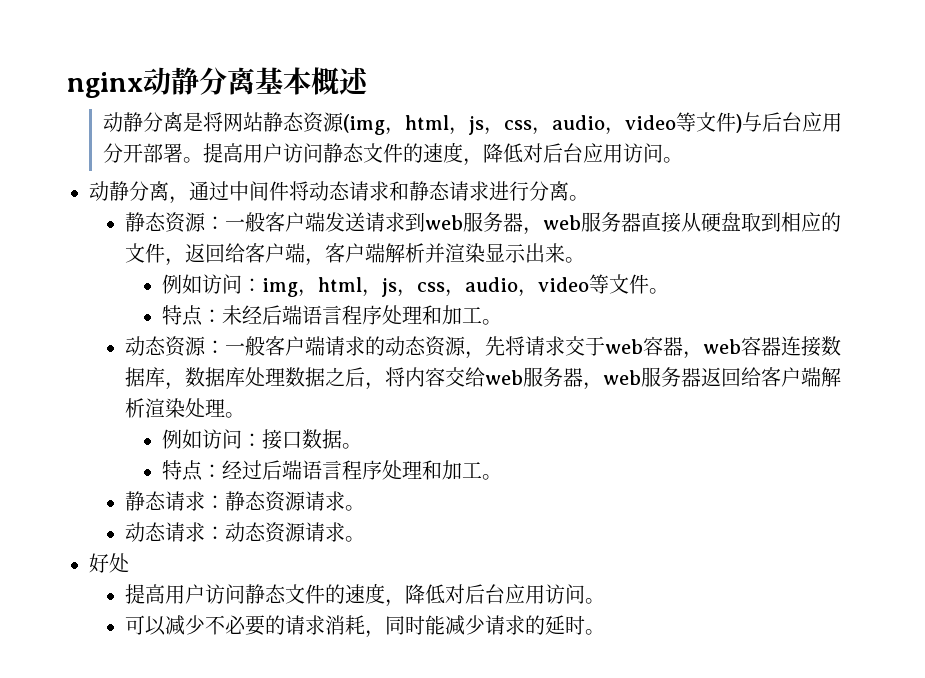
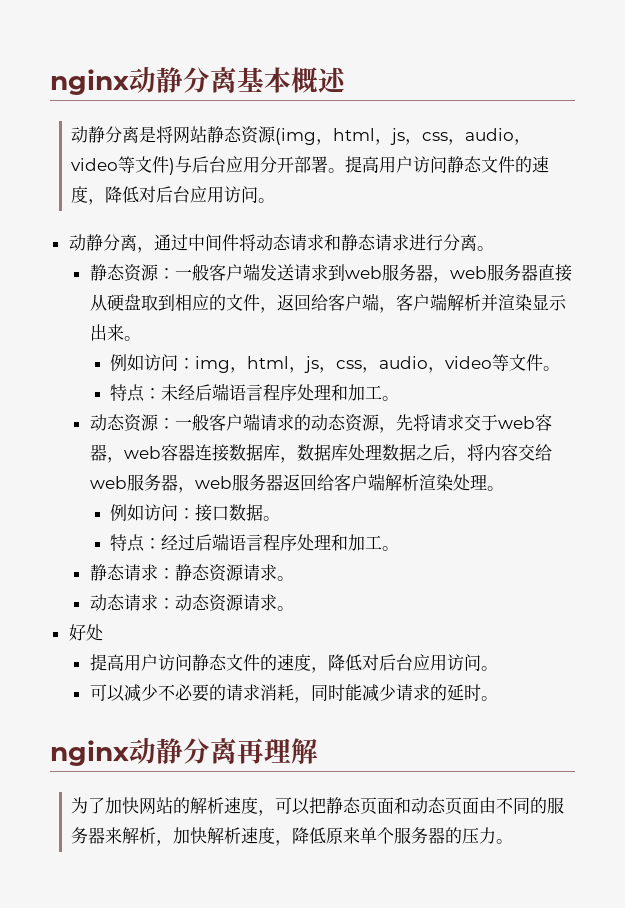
+ nginx动静分离再理解
+ 为了加快网站的解析速度，可以把静态页面和动态页面由不同的服务器来解析，加快解析速度，降低原来单个服务器的压力。

